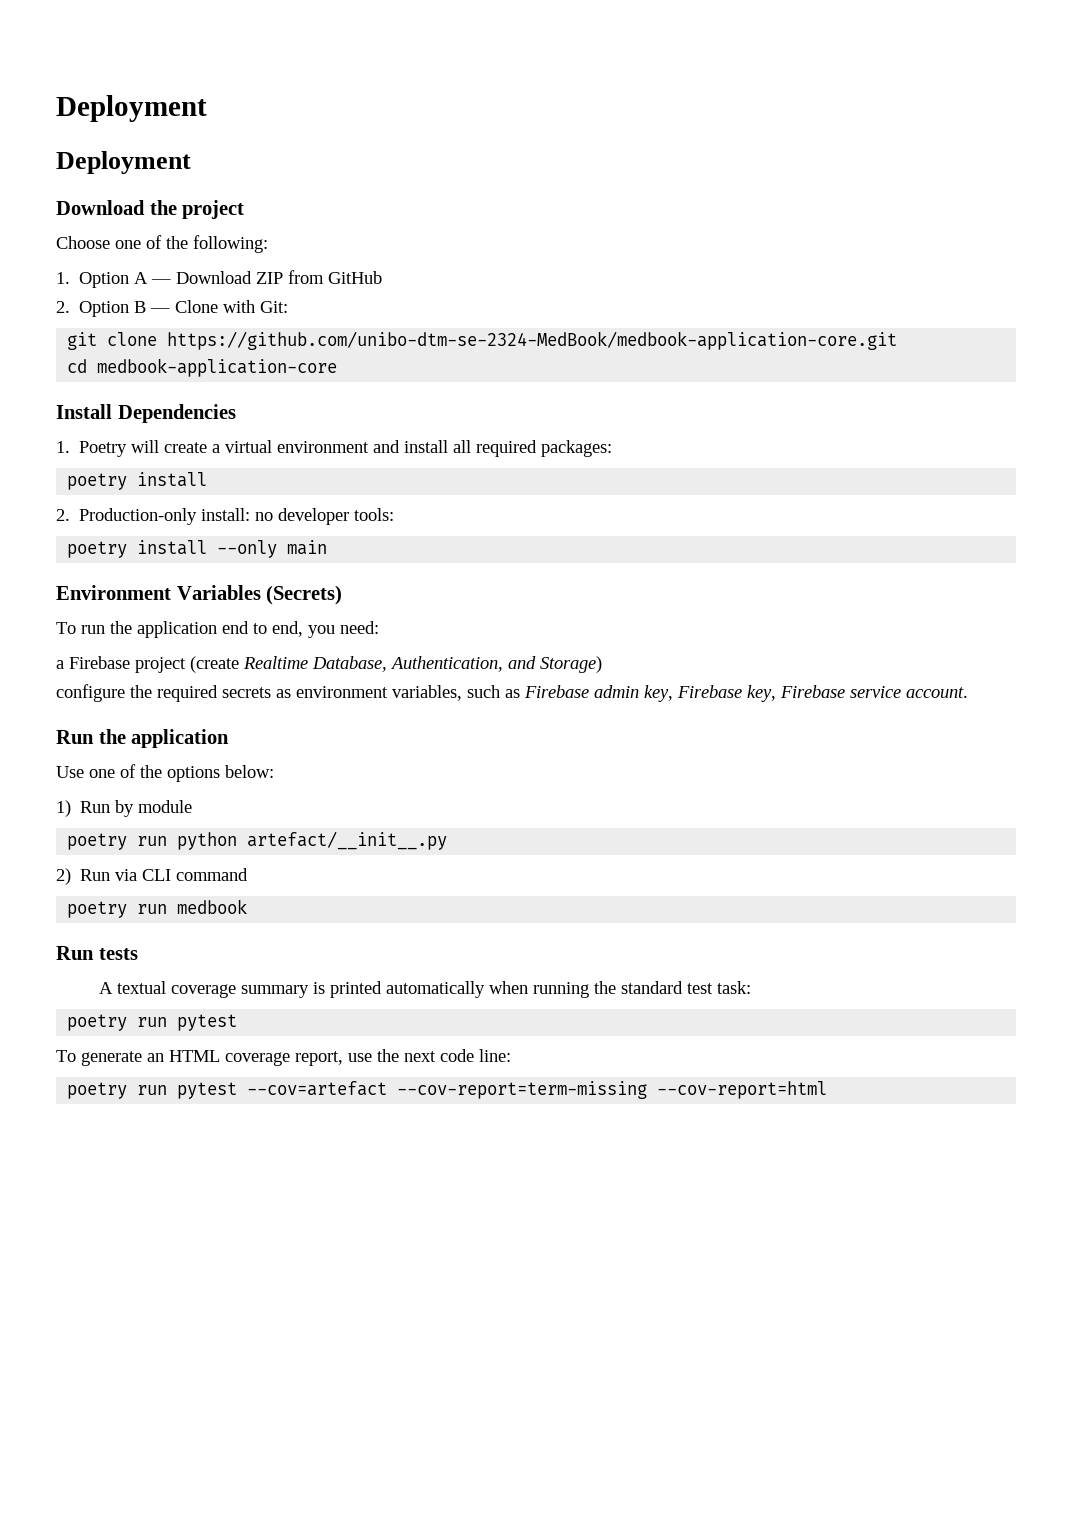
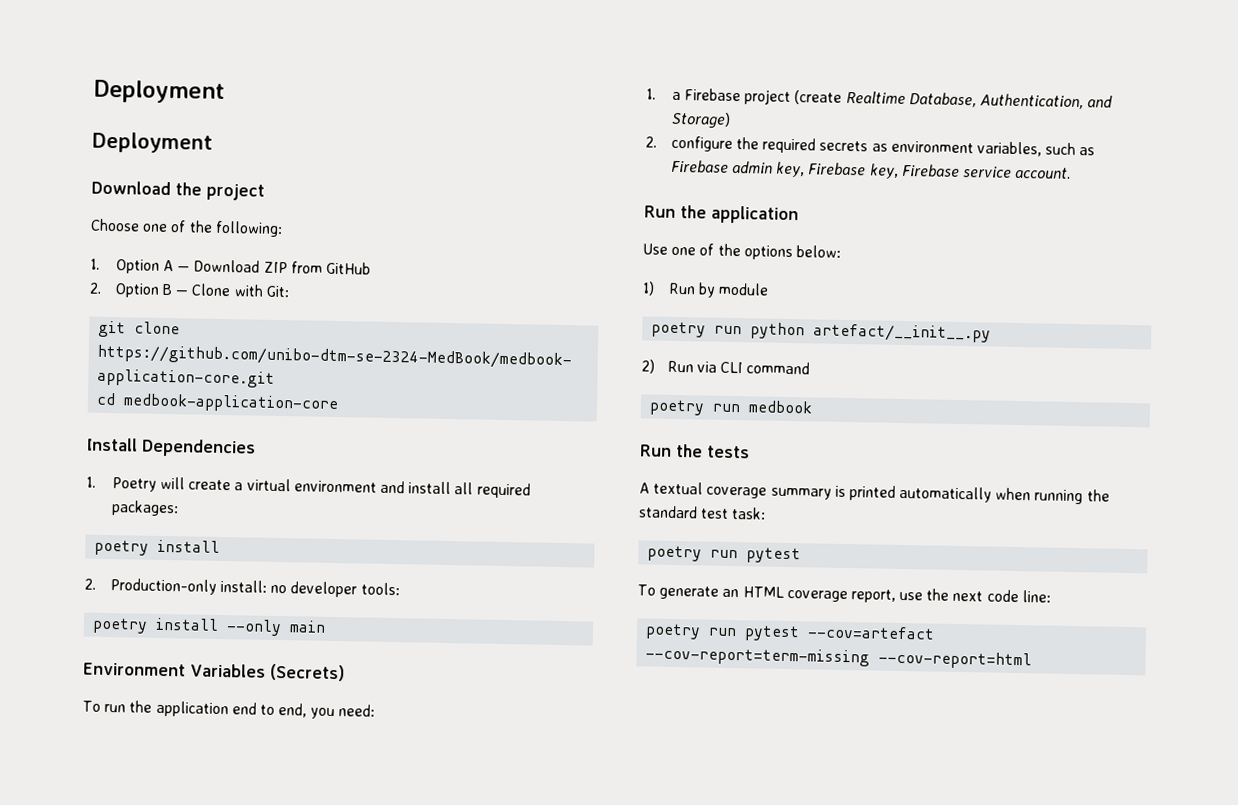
- a Firebase project (create Realtime Database, Authentication, and Storage)
+ 1. a Firebase project (create Realtime Database, Authentication, and Storage)
- configure the required secrets as environment variables, such as Firebase admin key, Firebase key, Firebase service account.
+ 2. configure the required secrets as environment variables, such as Firebase admin key, Firebase key, Firebase service account.
- Run tests
+ Run the tests

